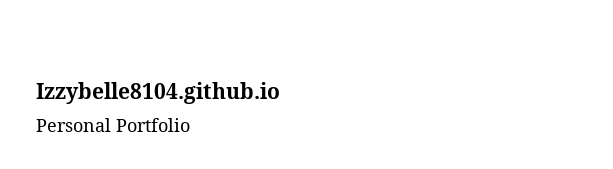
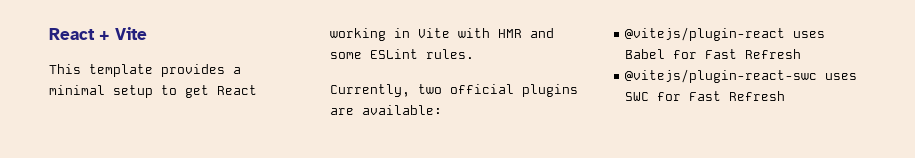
- Izzybelle8104.github.io
- Personal Portfolio
+ React + Vite
+ This template provides a minimal setup to get React working in Vite with HMR and some ESLint rules.
+ Currently, two official plugins are available:
+ @vitejs/plugin-react uses Babel for Fast Refresh
+ @vitejs/plugin-react-swc uses SWC for Fast Refresh

